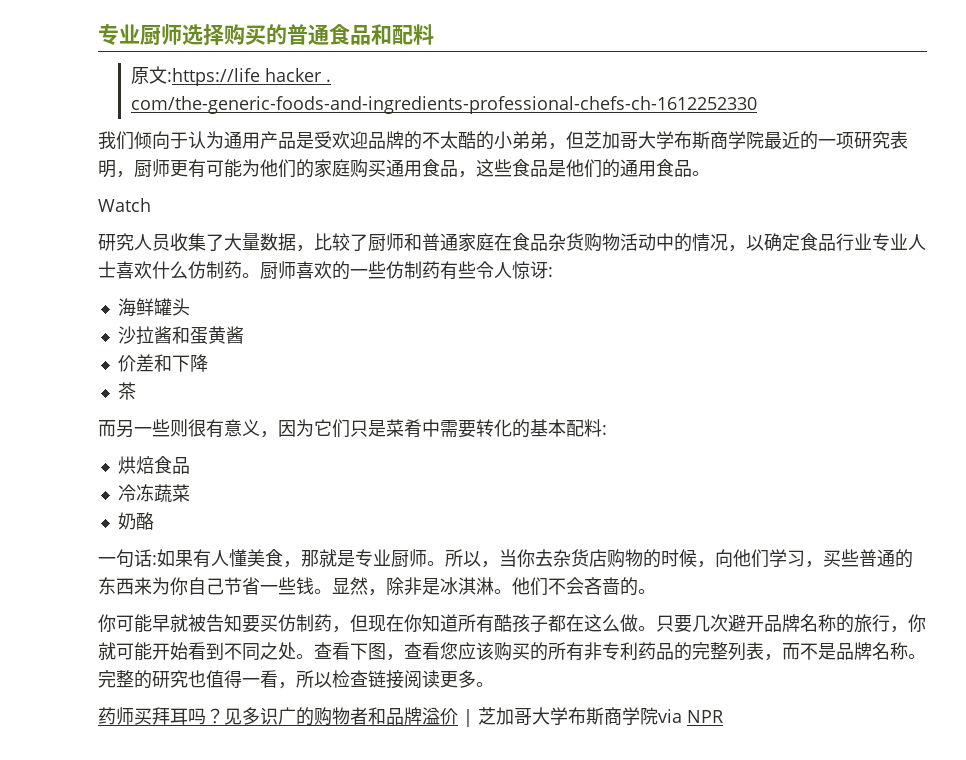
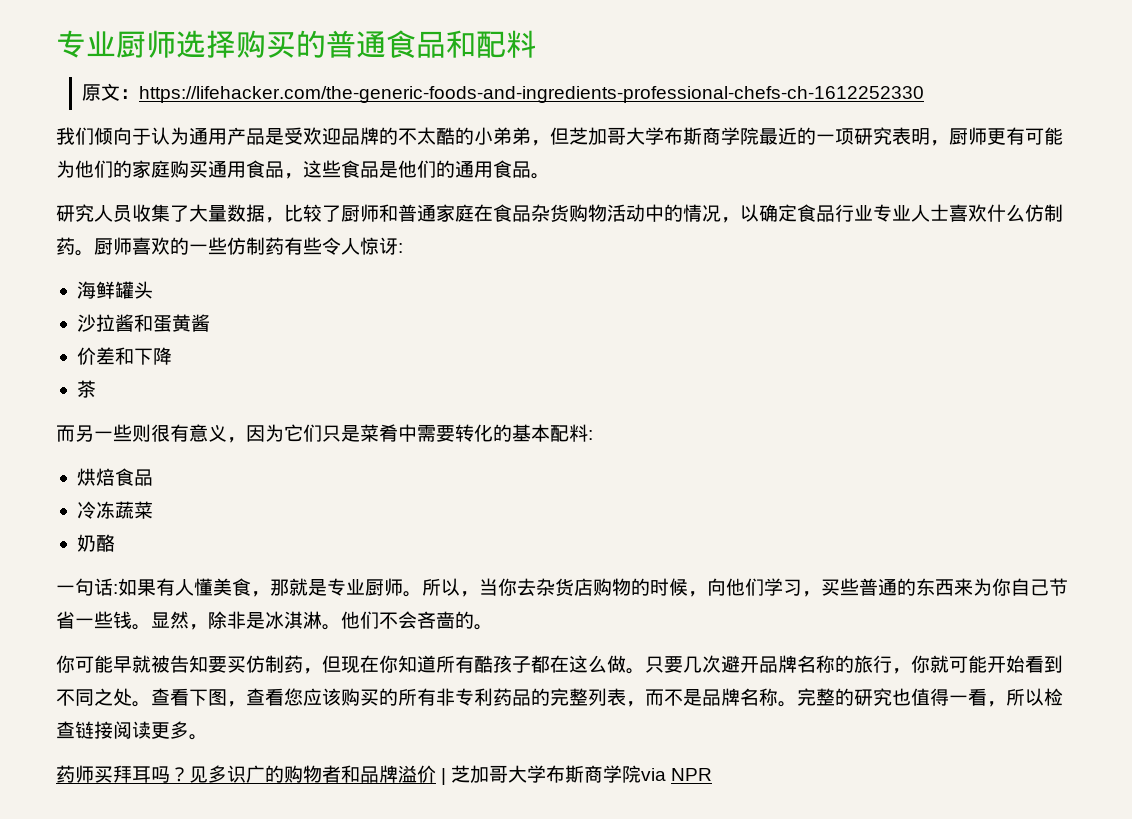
- 原文:https://life hacker . com/the-generic-foods-and-ingredients-professional-chefs-ch-1612252330
+ 原文：https://lifehacker.com/the-generic-foods-and-ingredients-professional-chefs-ch-1612252330
- Watch

